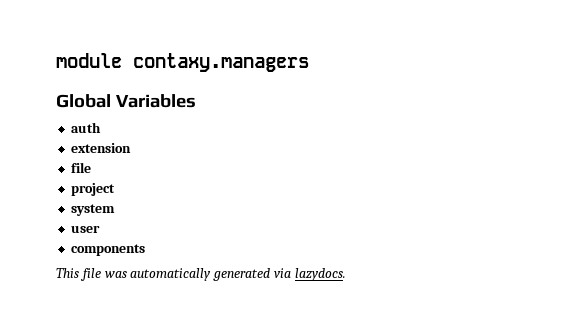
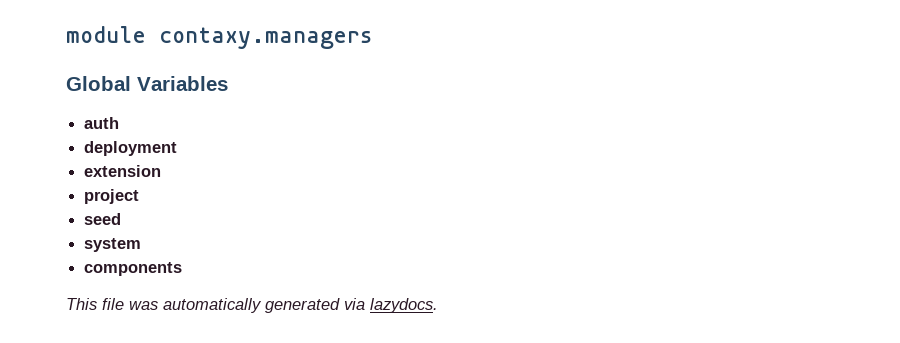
+ deployment
  extension
- file
+ seed
- user

